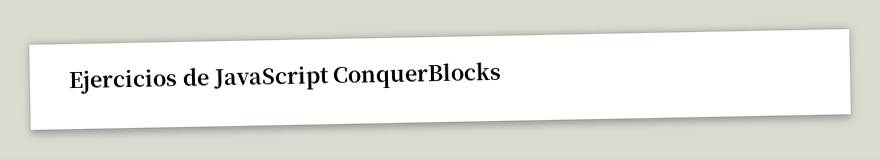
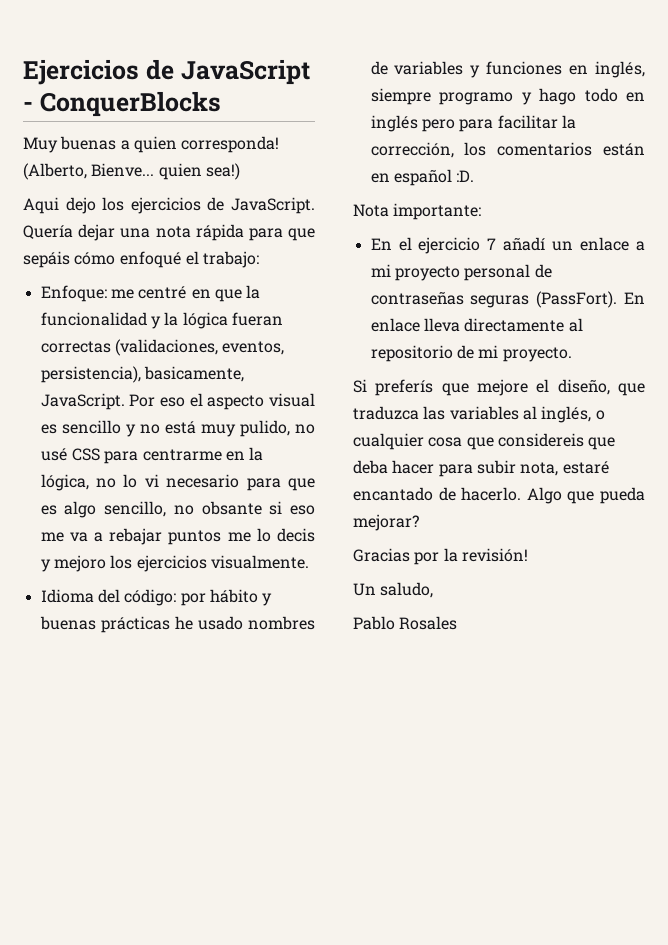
- Ejercicios de JavaScript ConquerBlocks
+ Ejercicios de JavaScript - ConquerBlocks
+ Muy buenas a quien corresponda! (Alberto, Bienve... quien sea!)
+ Aqui dejo los ejercicios de JavaScript. Quería dejar una nota rápida para que sepáis cómo enfoqué el trabajo:
+ Enfoque: me centré en que la funcionalidad y la lógica fueran correctas (validaciones, eventos, persistencia), basicamente, JavaScript. Por eso el aspecto visual es sencillo y no está muy pulido, no usé CSS para centrarme en la lógica, no lo vi necesario para que es algo sencillo, no obsante si eso me va a rebajar puntos me lo decis y mejoro los ejercicios visualmente.
+ Idioma del código: por hábito y buenas prácticas he usado nombres de variables y funciones en inglés, siempre programo y hago todo en inglés pero para facilitar la corrección, los comentarios están en español :D.
+ Nota importante:
+ En el ejercicio 7 añadí un enlace a mi proyecto personal de contraseñas seguras (PassFort). En enlace lleva directamente al repositorio de mi proyecto.
+ Si preferís que mejore el diseño, que traduzca las variables al inglés, o cualquier cosa que considereis que deba hacer para subir nota, estaré encantado de hacerlo. Algo que pueda mejorar?
+ Gracias por la revisión!
+ Un saludo,
+ Pablo Rosales

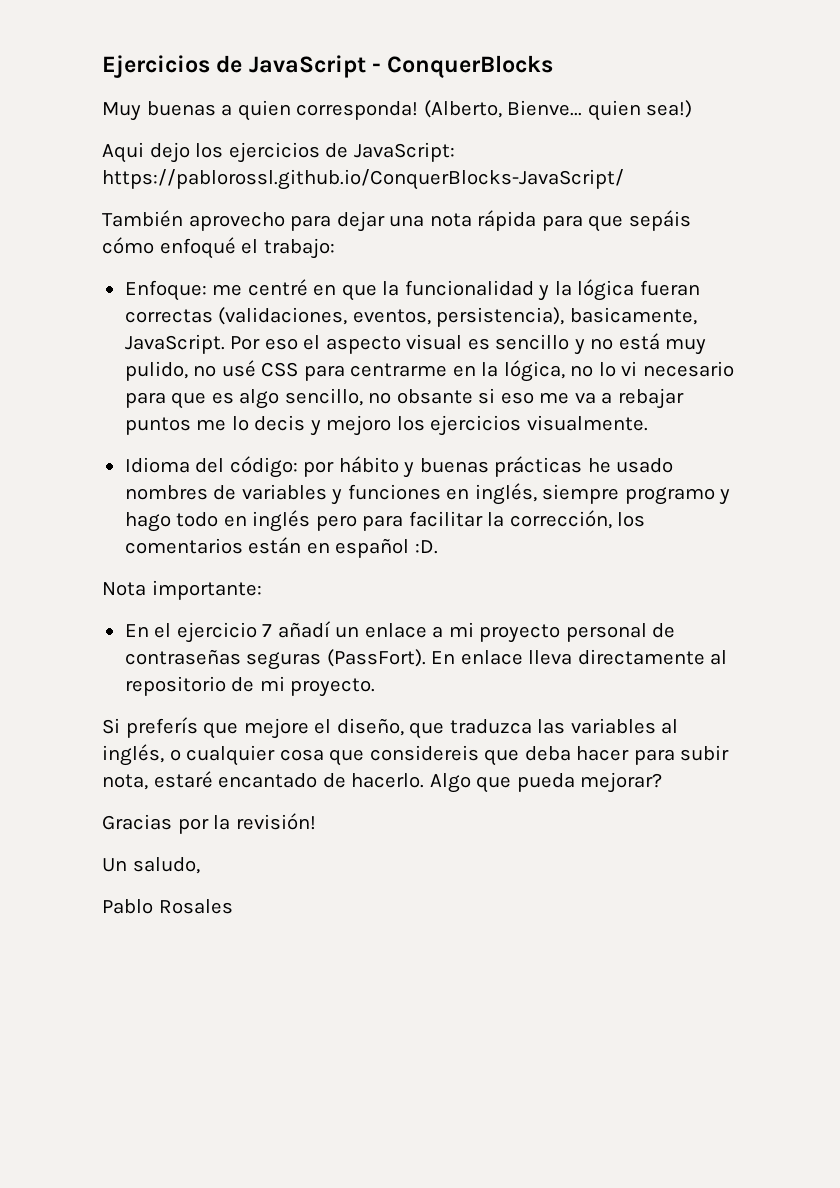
- Aqui dejo los ejercicios de JavaScript. Quería dejar una nota rápida para que sepáis cómo enfoqué el trabajo:
+ Aqui dejo los ejercicios de JavaScript: https://pablorossl.github.io/ConquerBlocks-JavaScript/
+ También aprovecho para dejar una nota rápida para que sepáis cómo enfoqué el trabajo:

